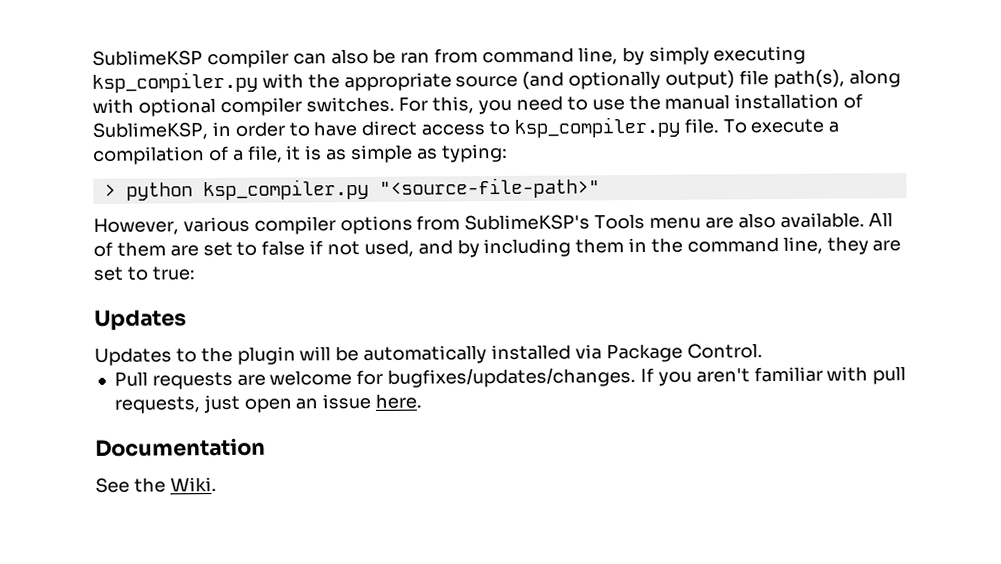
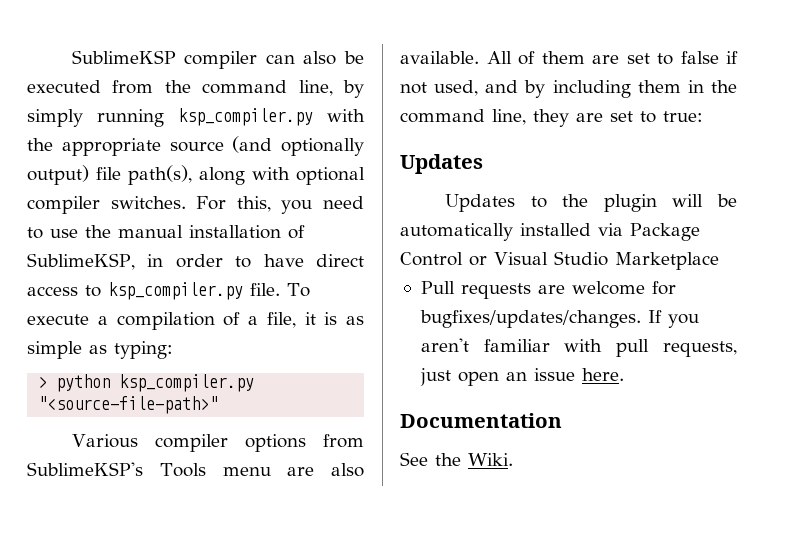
- SublimeKSP compiler can also be ran from command line, by simply executing ksp_compiler.py with the appropriate source (and optionally output) file path(s), along with optional compiler switches.
+ SublimeKSP compiler can also be executed from the command line, by simply running ksp_compiler.py with the appropriate source (and optionally output) file path(s), along with optional compiler switches.
- However, various compiler options from SublimeKSP's Tools menu are also available.
+ Various compiler options from SublimeKSP's Tools menu are also available.
- Updates to the plugin will be automatically installed via Package Control.
+ Updates to the plugin will be automatically installed via Package Control or Visual Studio Marketplace

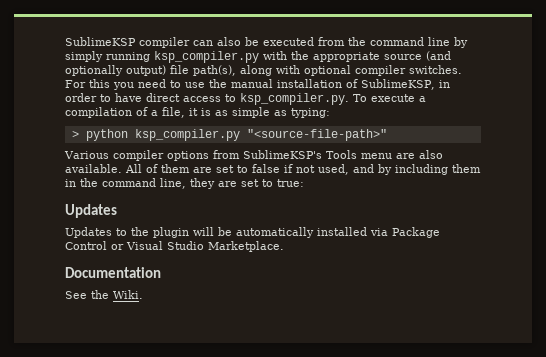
- SublimeKSP compiler can also be executed from the command line, by simply running ksp_compiler.py with the appropriate source (and optionally output) file path(s), along with optional compiler switches.
+ SublimeKSP compiler can also be executed from the command line by simply running ksp_compiler.py with the appropriate source (and optionally output) file path(s), along with optional compiler switches.
- For this, you need to use the manual installation of SublimeKSP, in order to have direct access to ksp_compiler.py file. To execute a compilation of a file, it is as simple as typing:
+ For this you need to use the manual installation of SublimeKSP, in order to have direct access to ksp_compiler.py. To execute a compilation of a file, it is as simple as typing:
- Updates to the plugin will be automatically installed via Package Control or Visual Studio Marketplace
- Pull requests are welcome for bugfixes/updates/changes. If you aren't familiar with pull requests, just open an issue here.
+ Updates to the plugin will be automatically installed via Package Control or Visual Studio Marketplace.

